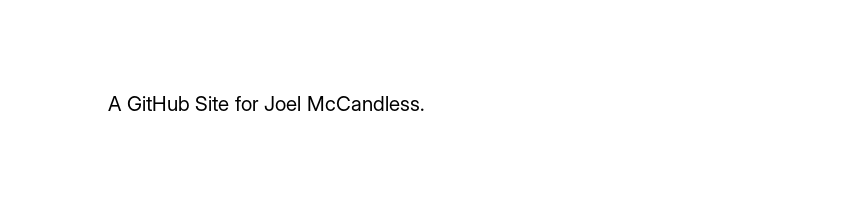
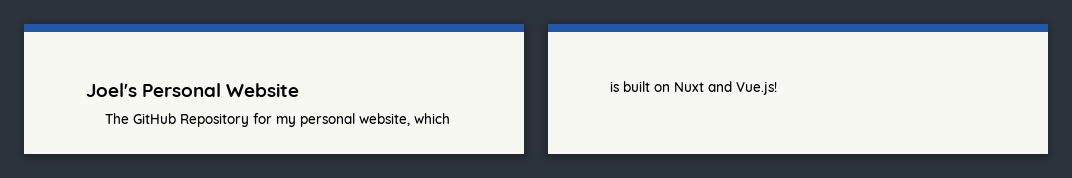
- A GitHub Site for Joel McCandless.
+ Joel's Personal Website
+ The GitHub Repository for my personal website, which is built on Nuxt and Vue.js!

